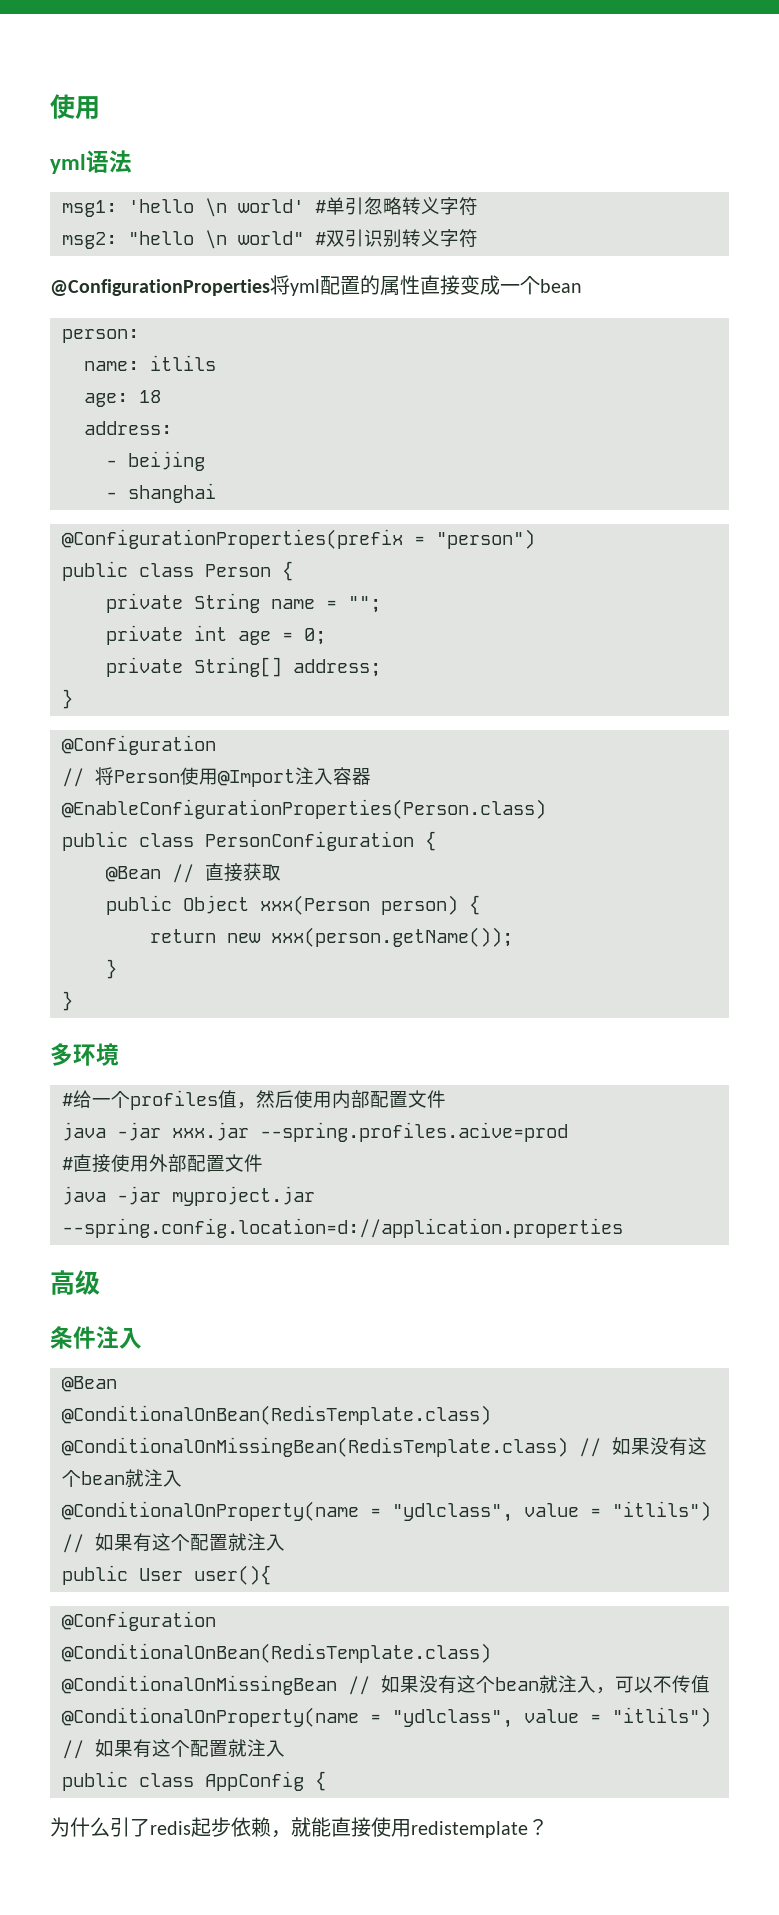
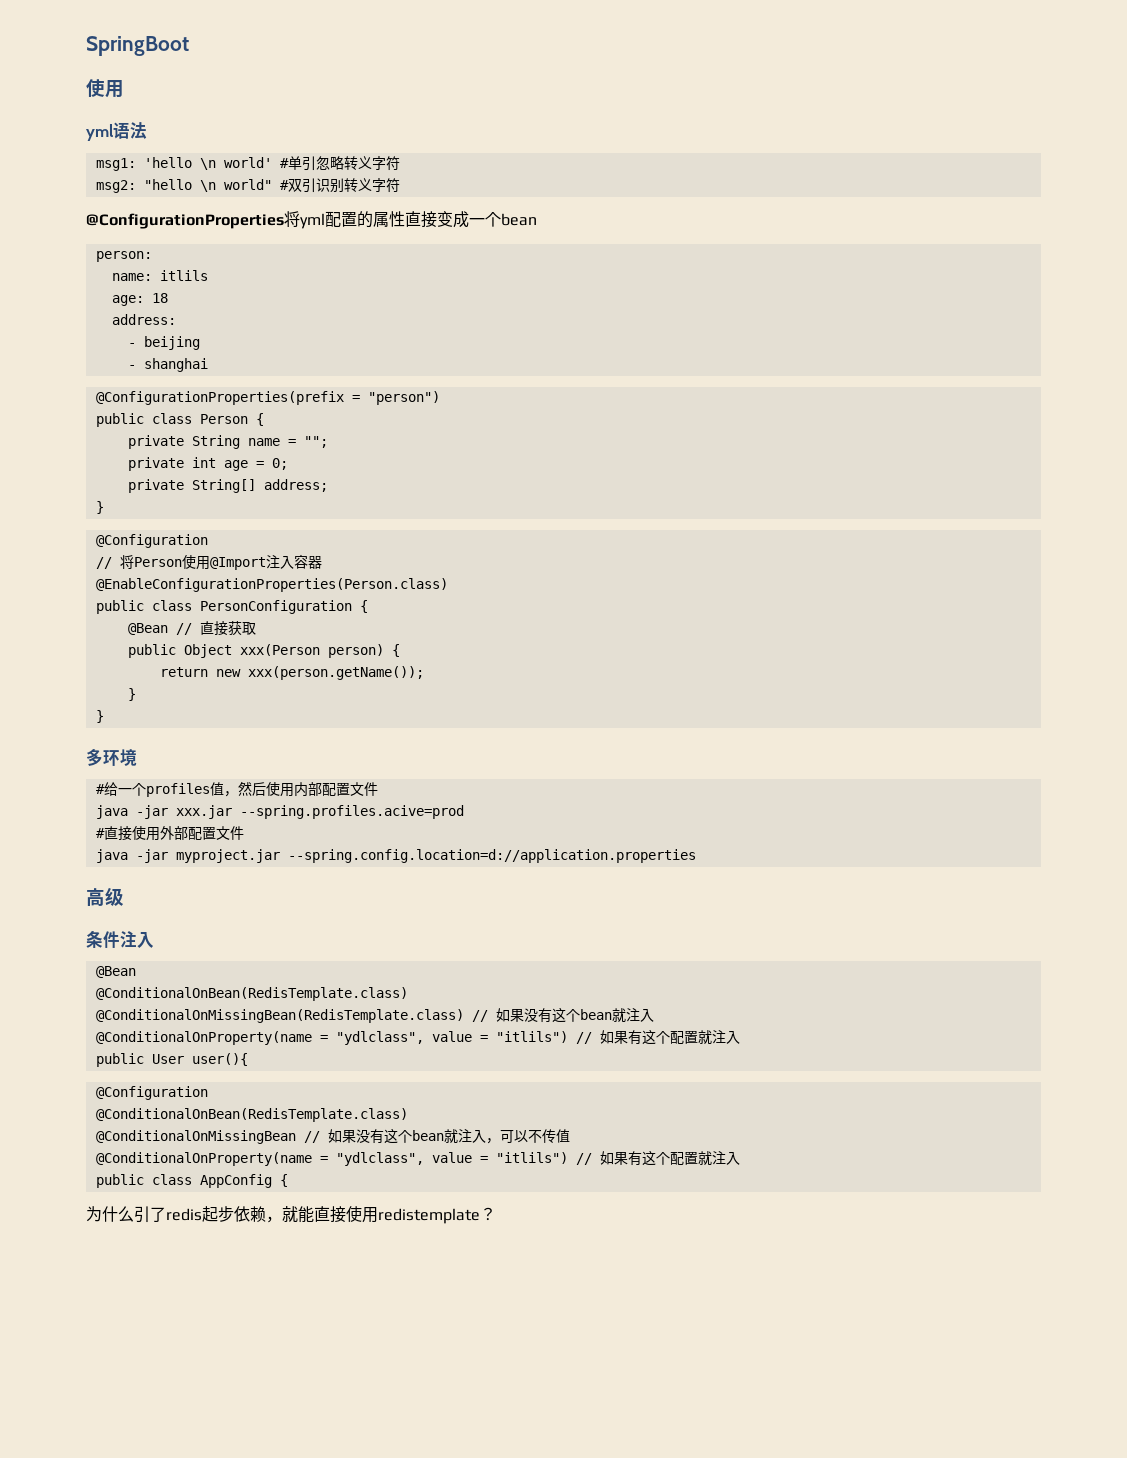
+ SpringBoot

